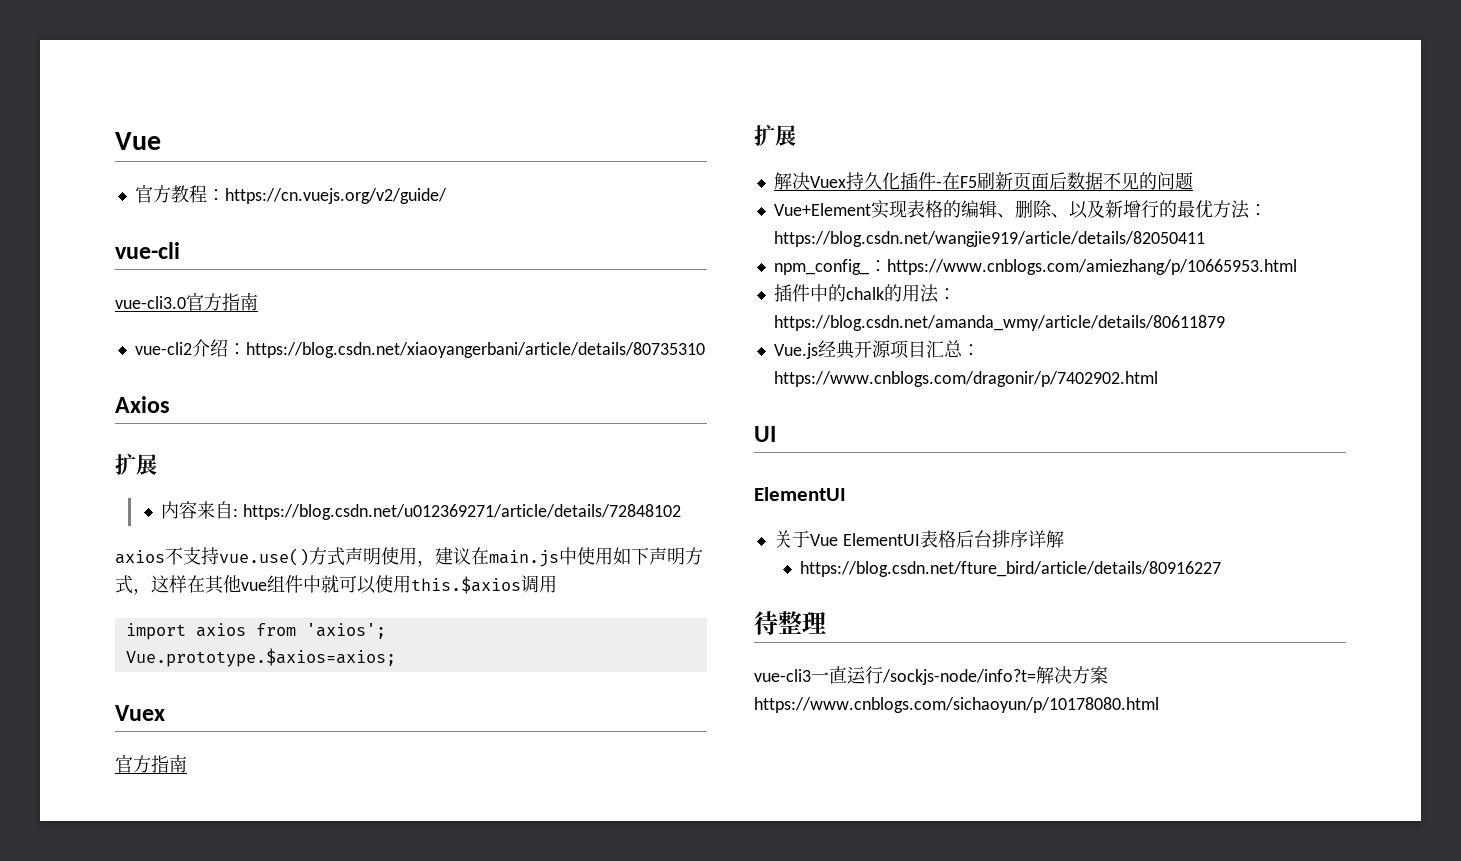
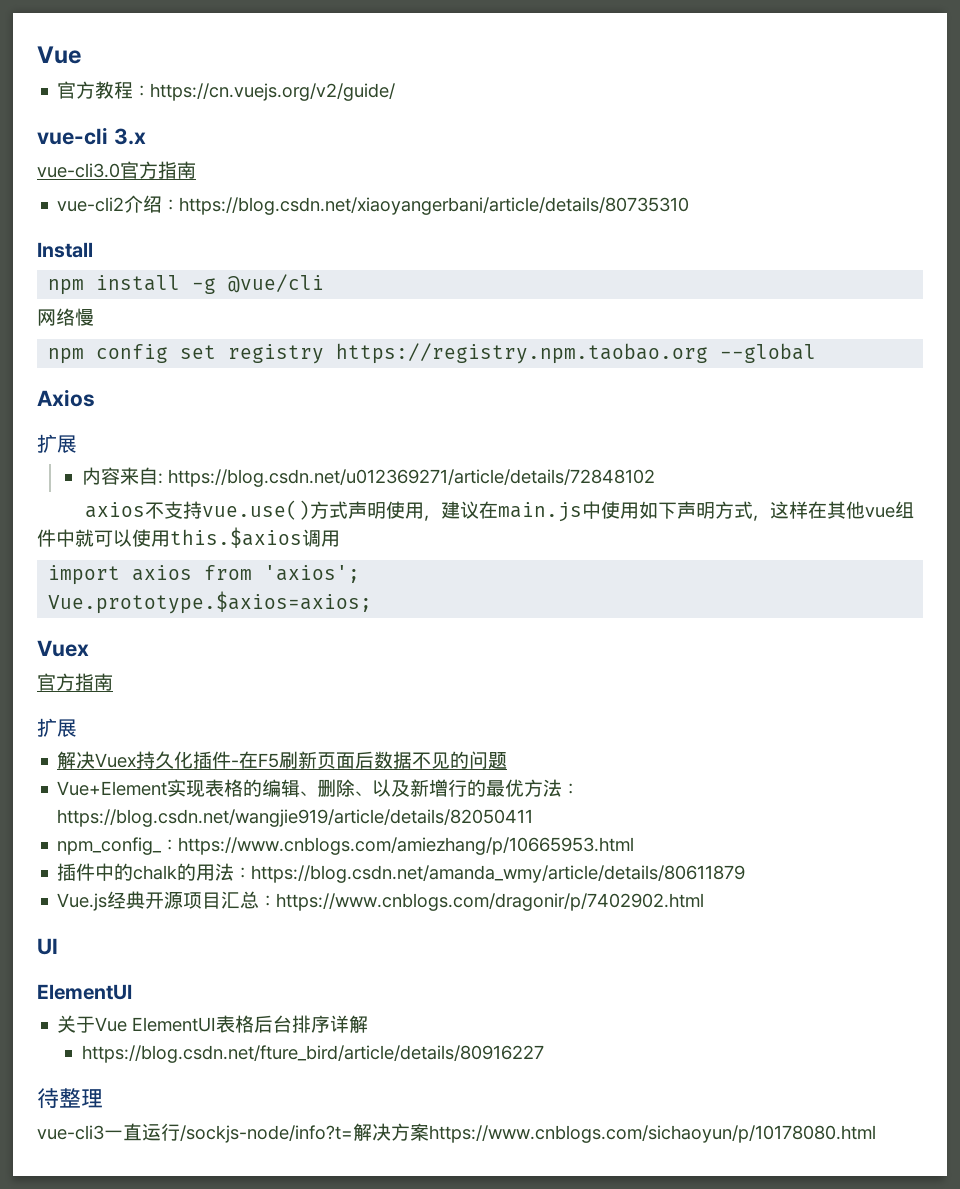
- vue-cli
+ vue-cli 3.x
+ Install
+ npm install -g @vue/cli
+ 网络慢
+ npm config set registry https://registry.npm.taobao.org --global

